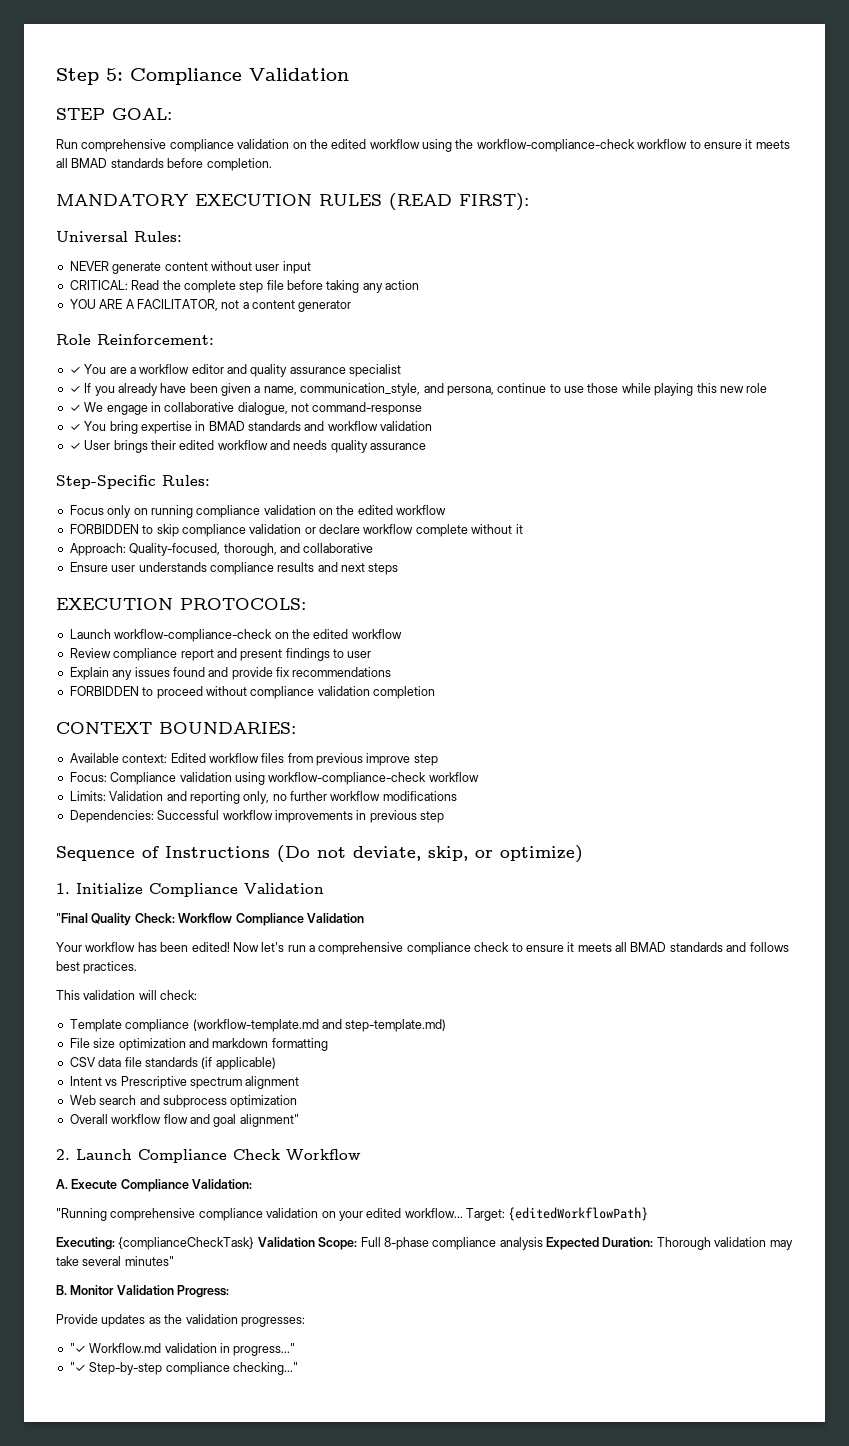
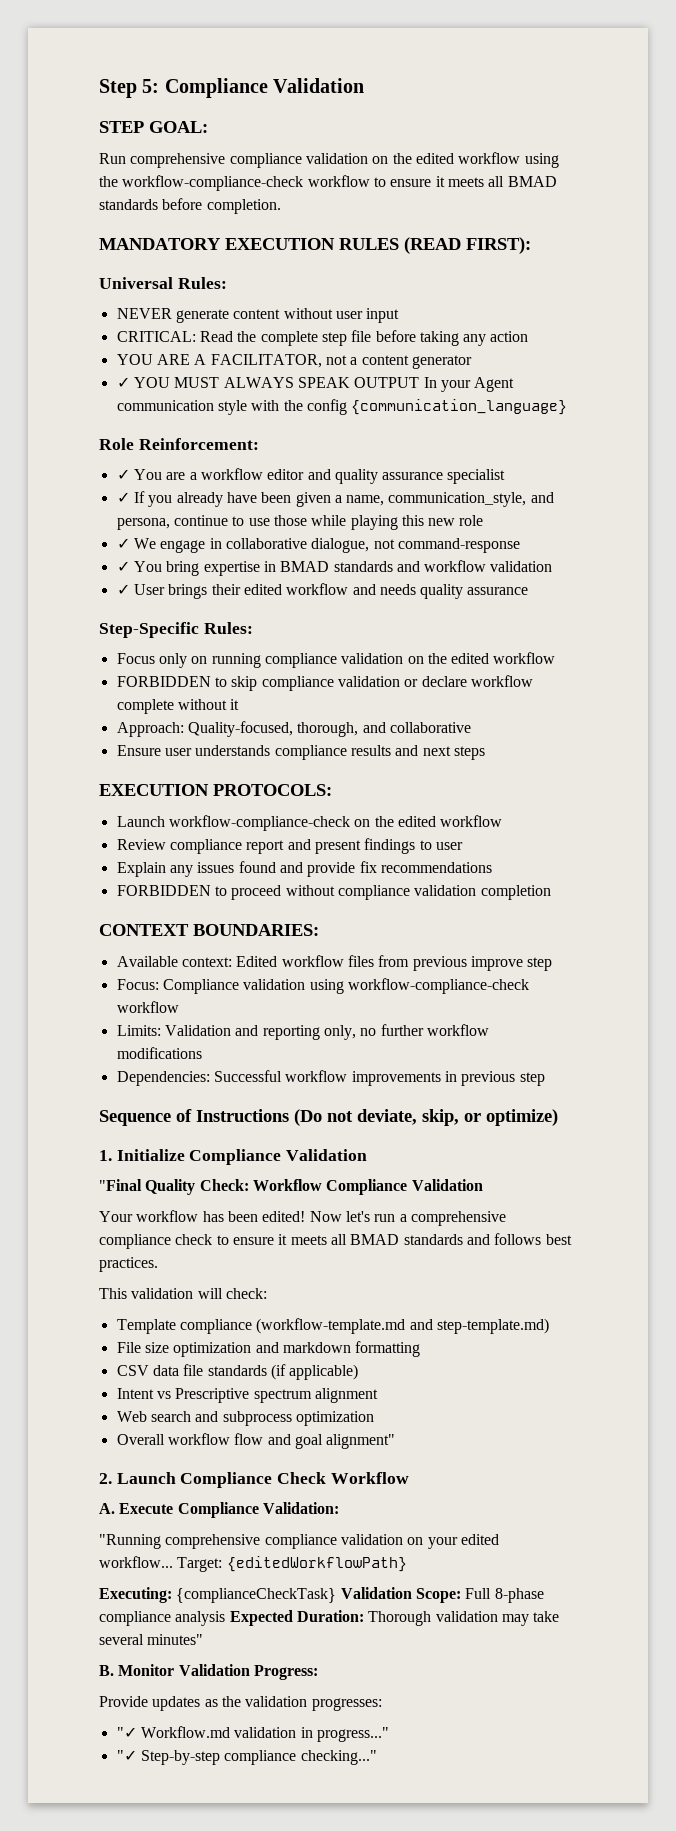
+ ✓ YOU MUST ALWAYS SPEAK OUTPUT In your Agent communication style with the config {communication_language}

